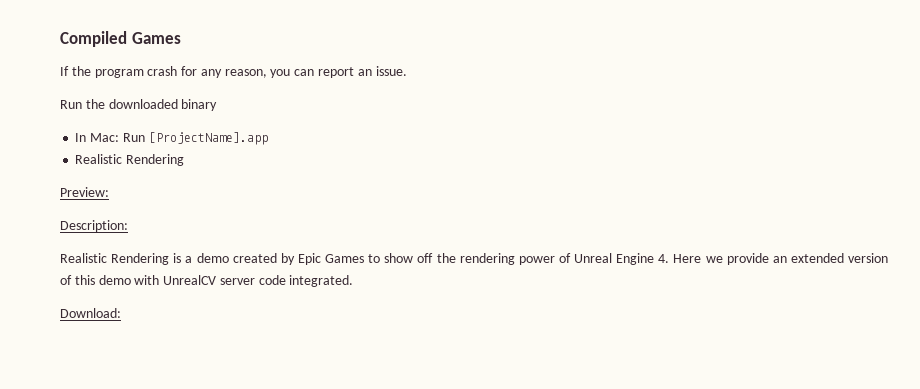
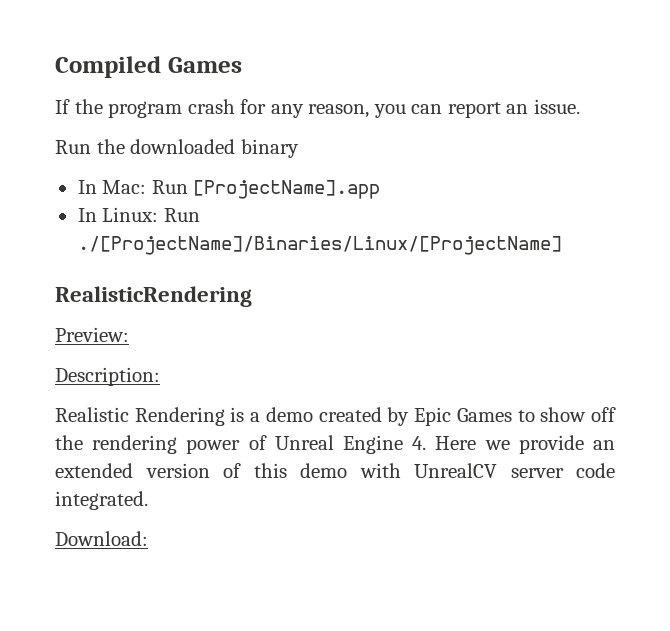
  In Mac: Run [ProjectName].app
- Realistic Rendering
+ In Linux: Run ./[ProjectName]/Binaries/Linux/[ProjectName]
+ RealisticRendering

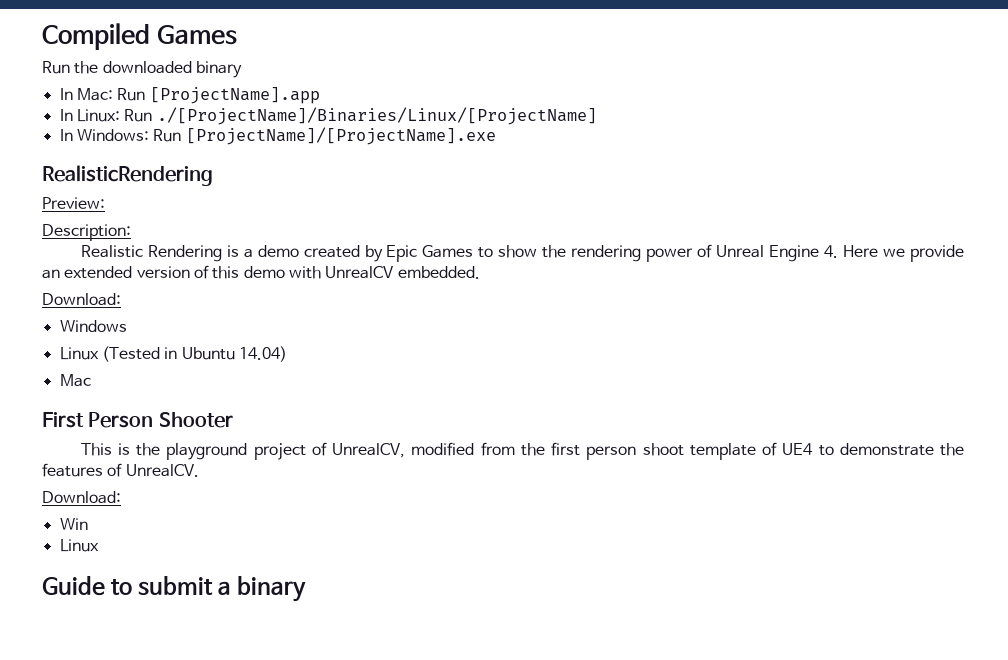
- If the program crash for any reason, you can report an issue.
+ In Windows: Run [ProjectName]/[ProjectName].exe
- Realistic Rendering is a demo created by Epic Games to show off the rendering power of Unreal Engine 4. Here we provide an extended version of this demo with UnrealCV server code integrated.
+ Realistic Rendering is a demo created by Epic Games to show the rendering power of Unreal Engine 4. Here we provide an extended version of this demo with UnrealCV embedded.
  Download:
+ Windows
+ Linux (Tested in Ubuntu 14.04)
+ Mac
+ First Person Shooter
+ This is the playground project of UnrealCV, modified from the first person shoot template of UE4 to demonstrate the features of UnrealCV.
+ Download:
+ Win
+ Linux
+ Guide to submit a binary

